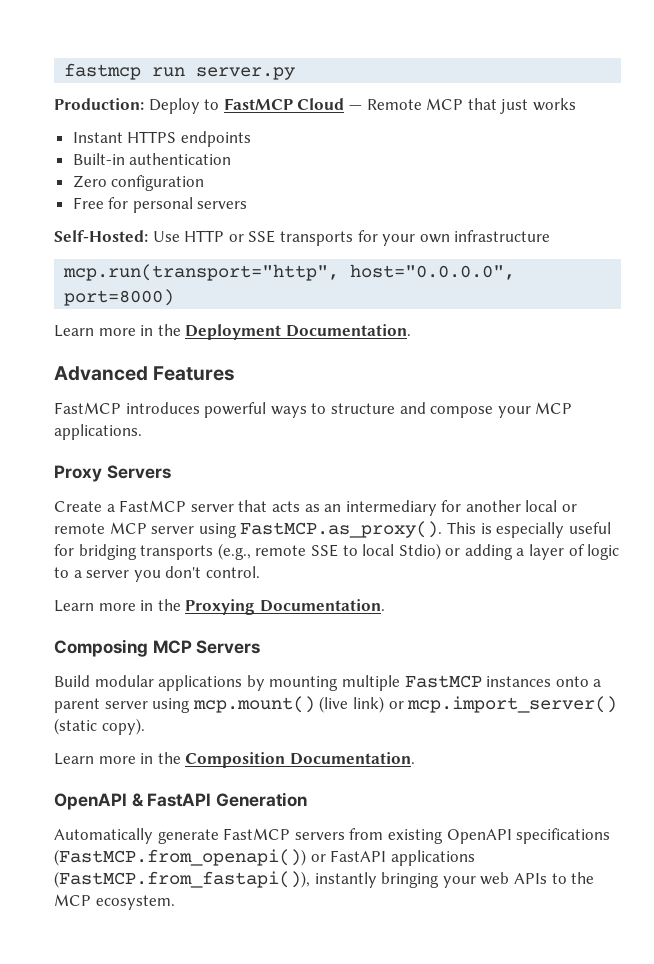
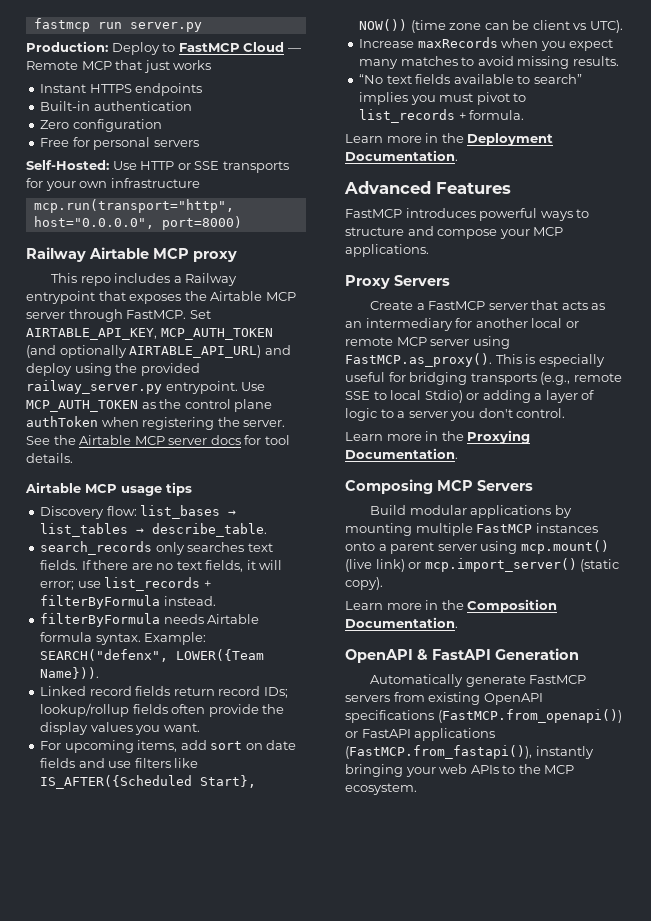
+ Railway Airtable MCP proxy
+ This repo includes a Railway entrypoint that exposes the Airtable MCP server through FastMCP. Set AIRTABLE_API_KEY, MCP_AUTH_TOKEN (and optionally AIRTABLE_API_URL) and deploy using the provided railway_server.py entrypoint. Use MCP_AUTH_TOKEN as the control plane authToken when registering the server. See the Airtable MCP server docs for tool details.
+ Airtable MCP usage tips
+ Discovery flow: list_bases → list_tables → describe_table.
+ search_records only searches text fields. If there are no text fields, it will error; use list_records + filterByFormula instead.
+ filterByFormula needs Airtable formula syntax. Example: SEARCH("defenx", LOWER({Team Name})).
+ Linked record fields return record IDs; lookup/rollup fields often provide the display values you want.
+ For upcoming items, add sort on date fields and use filters like IS_AFTER({Scheduled Start}, NOW()) (time zone can be client vs UTC).
+ Increase maxRecords when you expect many matches to avoid missing results.
+ “No text fields available to search” implies you must pivot to list_records + formula.

